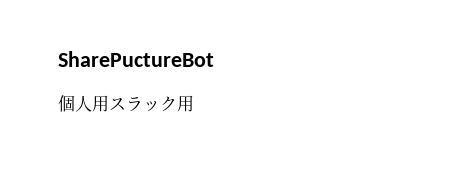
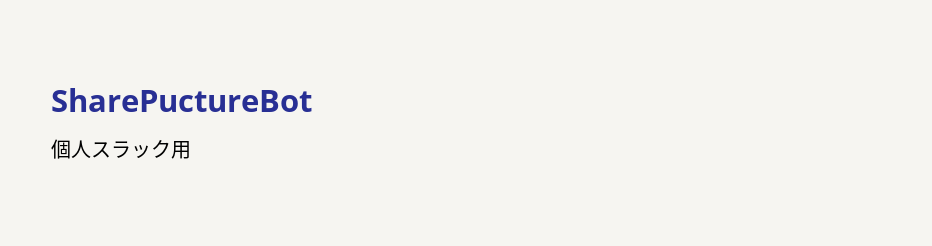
- 個人用スラック用
+ 個人スラック用

